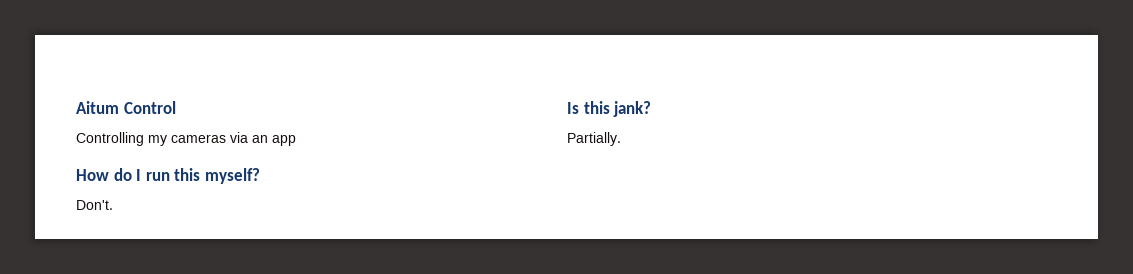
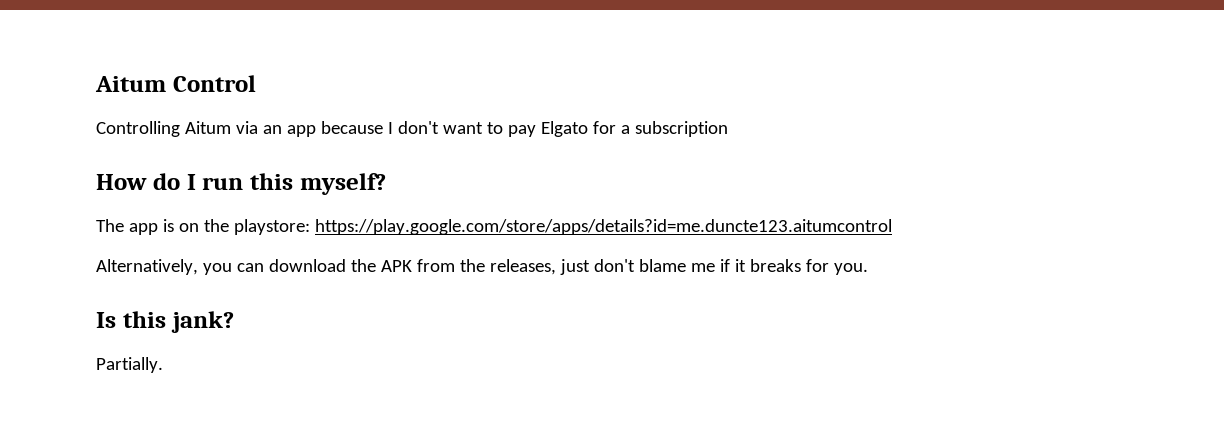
- Controlling my cameras via an app
+ Controlling Aitum via an app because I don't want to pay Elgato for a subscription
- Don't.
+ The app is on the playstore: https://play.google.com/store/apps/details?id=me.duncte123.aitumcontrol
+ Alternatively, you can download the APK from the releases, just don't blame me if it breaks for you.

